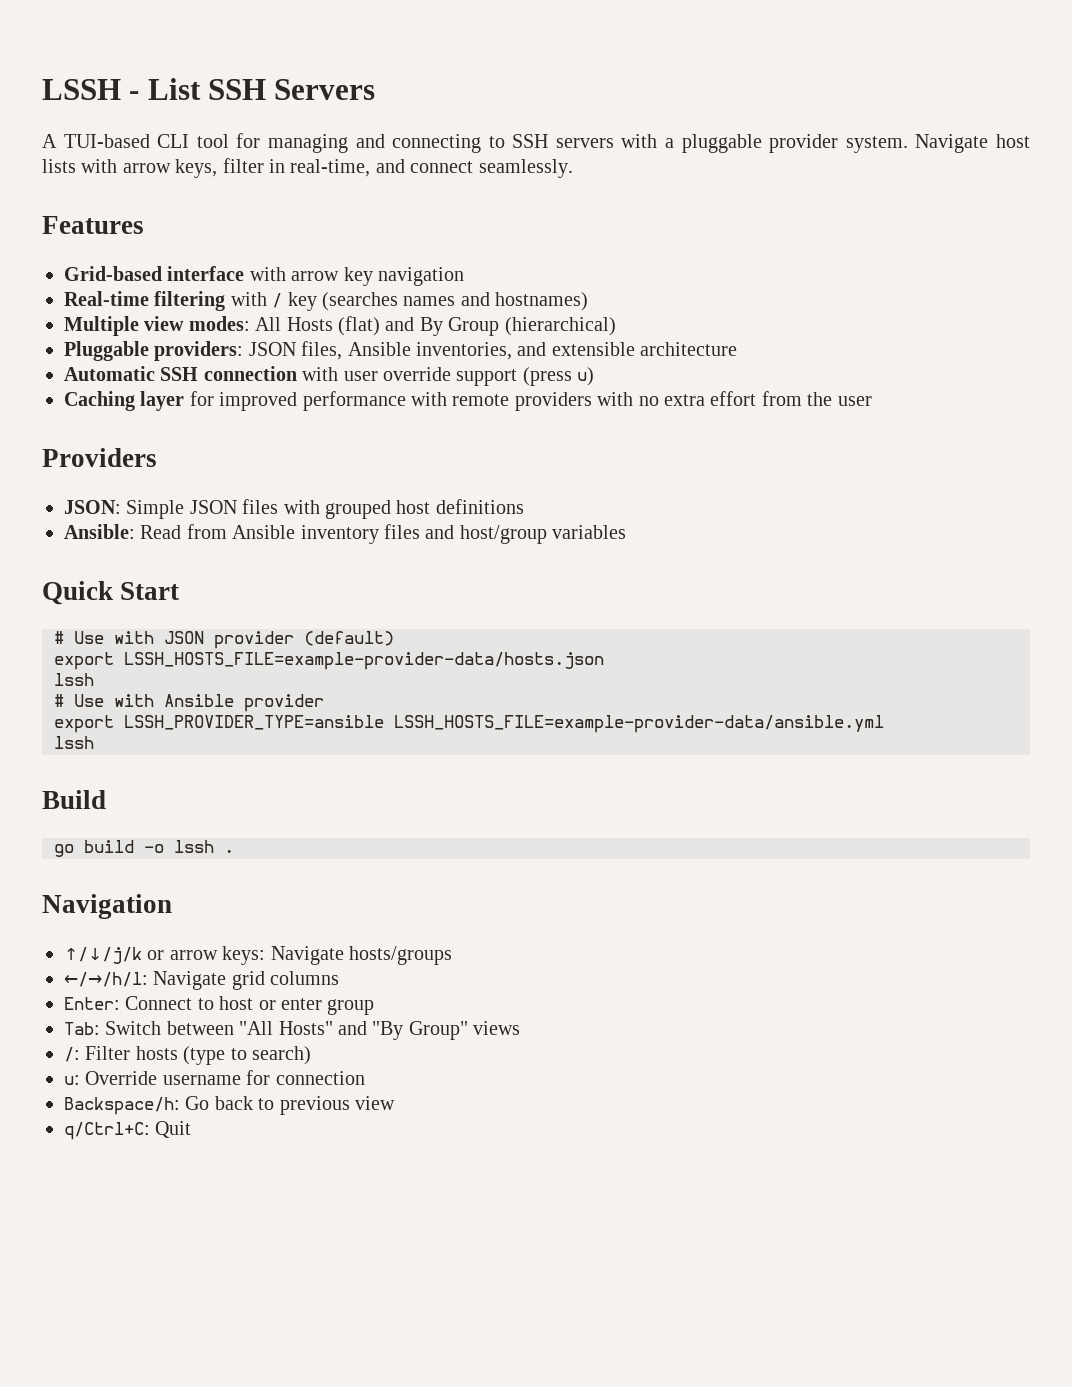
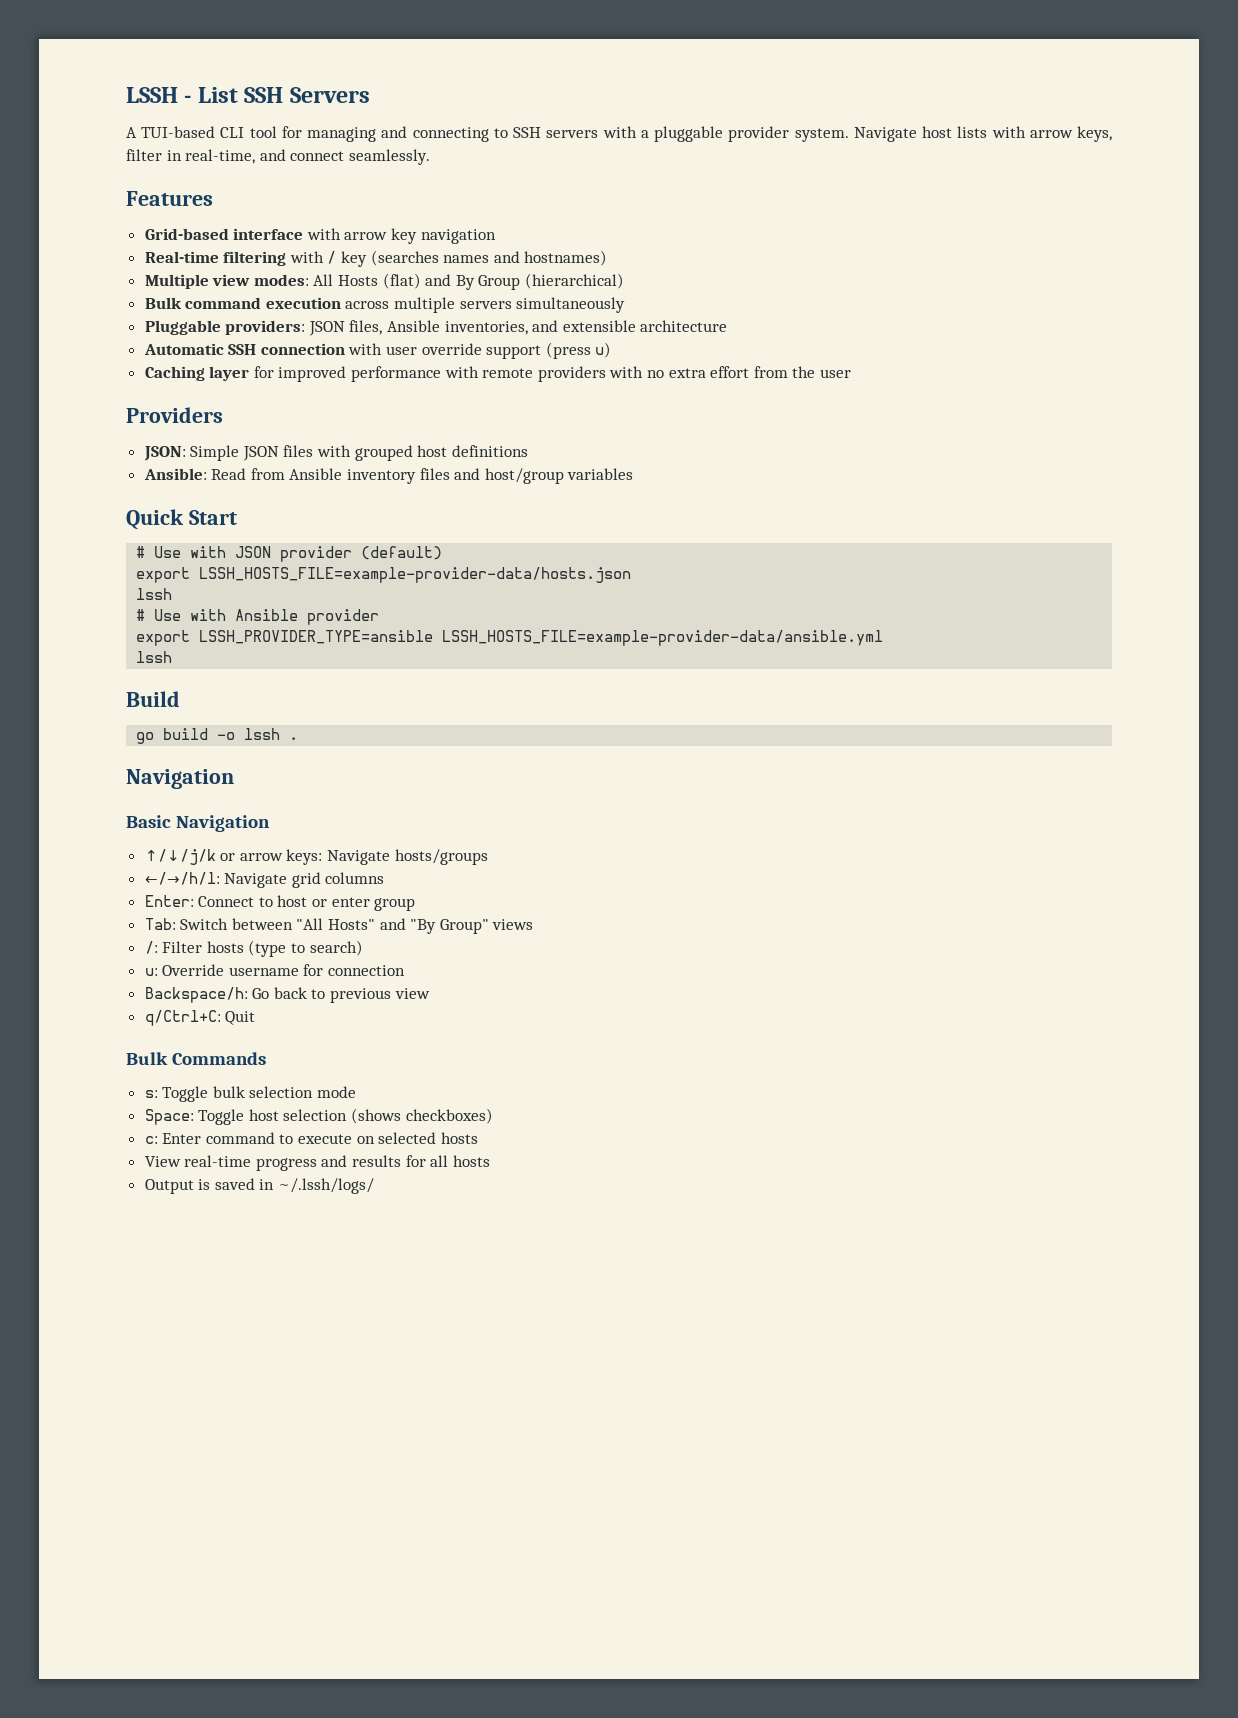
+ Bulk command execution across multiple servers simultaneously
+ Basic Navigation
+ Bulk Commands
+ s: Toggle bulk selection mode
+ Space: Toggle host selection (shows checkboxes)
+ c: Enter command to execute on selected hosts
+ View real-time progress and results for all hosts
+ Output is saved in ~/.lssh/logs/

